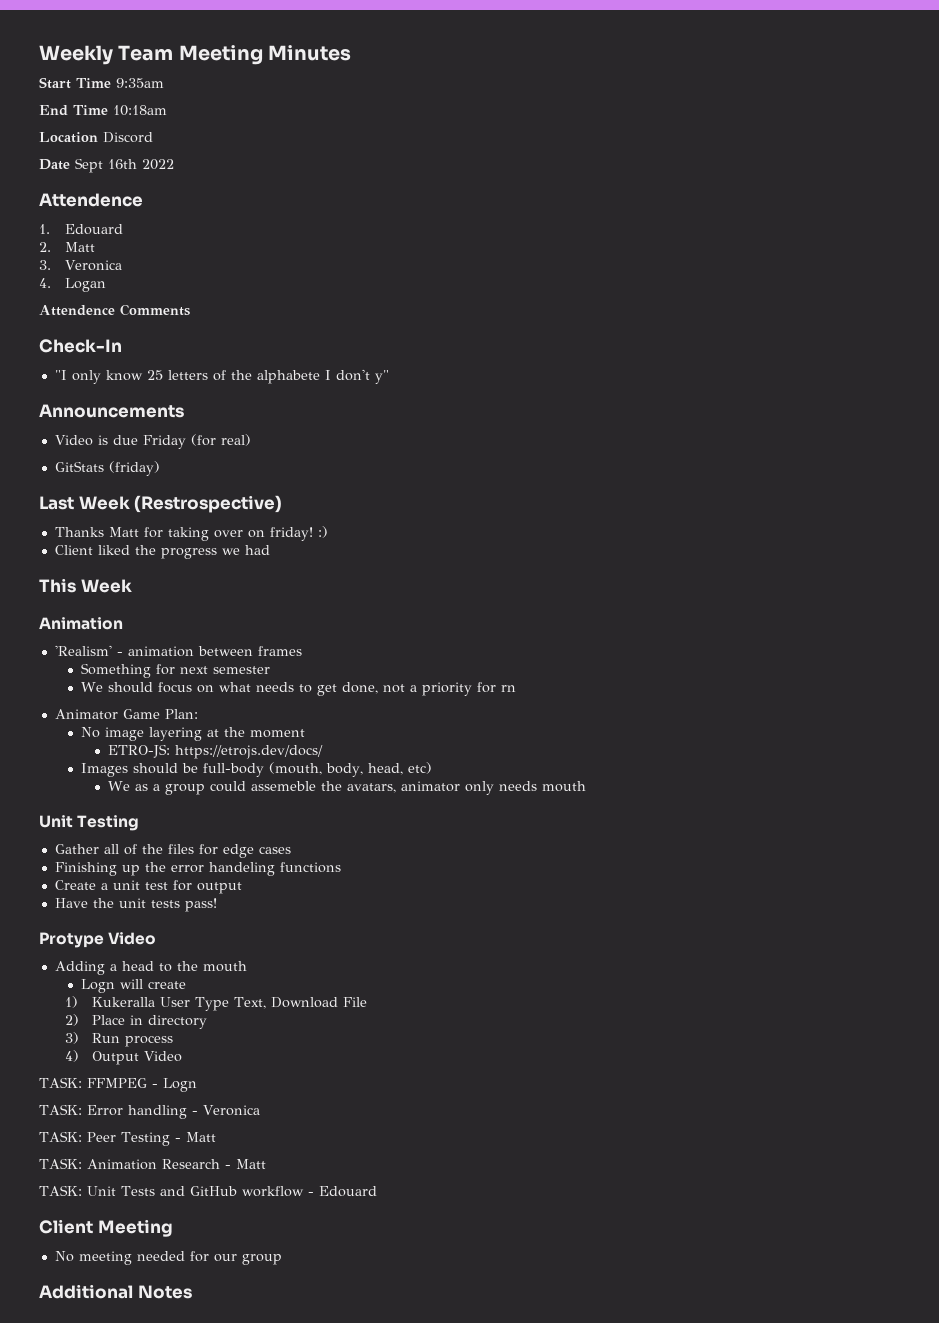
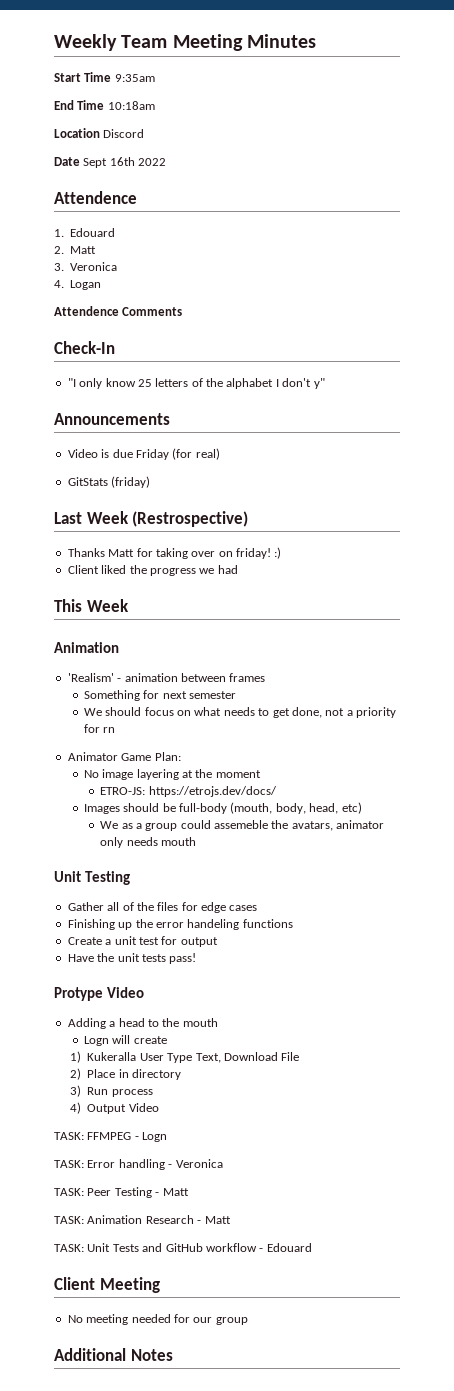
- "I only know 25 letters of the alphabete I don't y"
+ "I only know 25 letters of the alphabet I don't y"

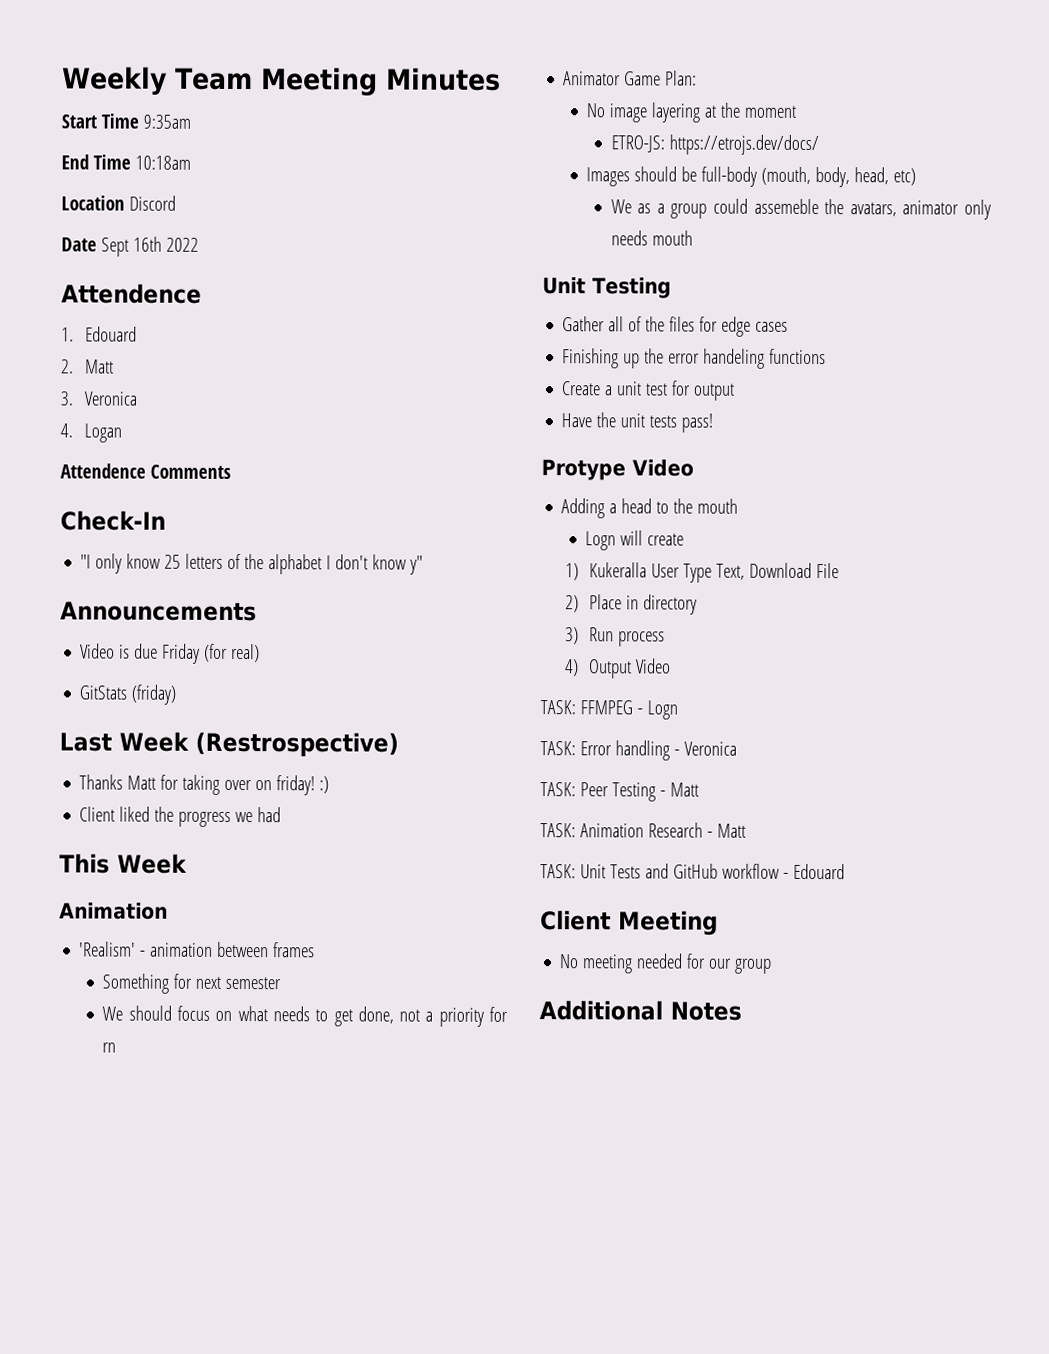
- "I only know 25 letters of the alphabet I don't y"
+ "I only know 25 letters of the alphabet I don't know y"

